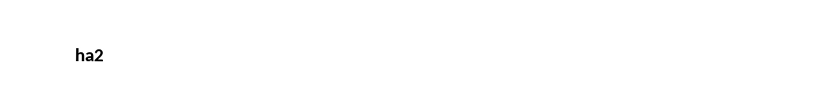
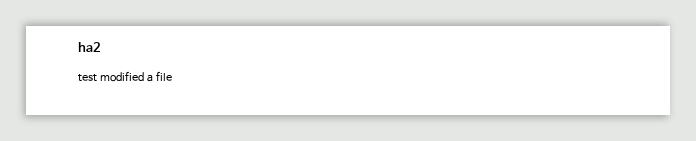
+ test modified a file

